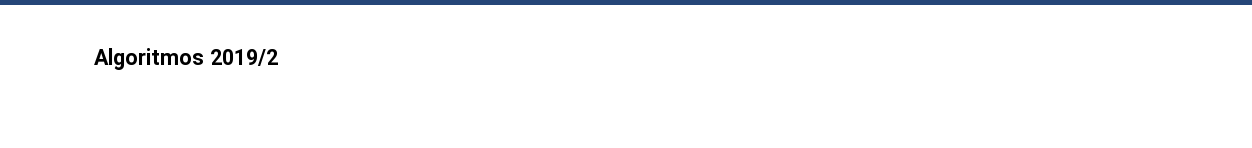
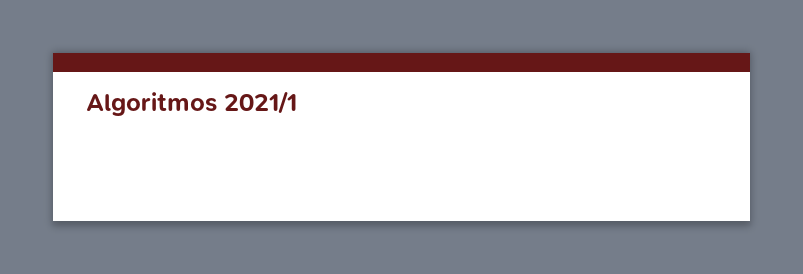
- Algoritmos 2019/2
+ Algoritmos 2021/1

